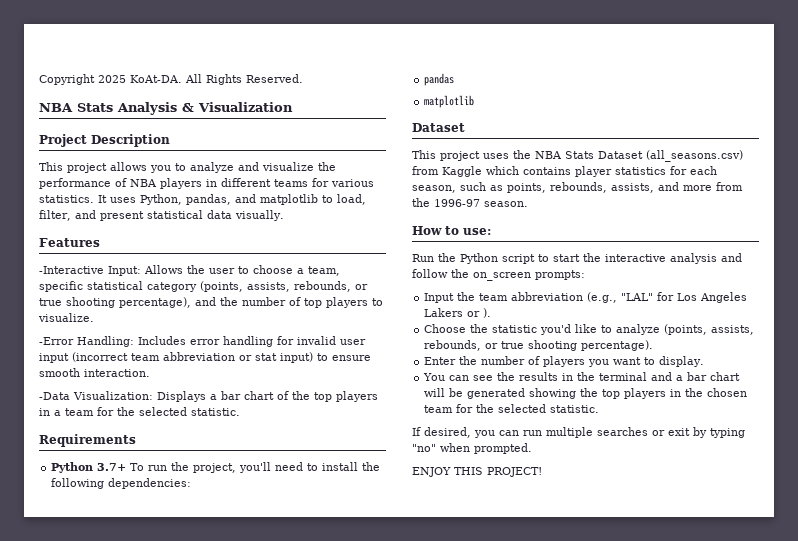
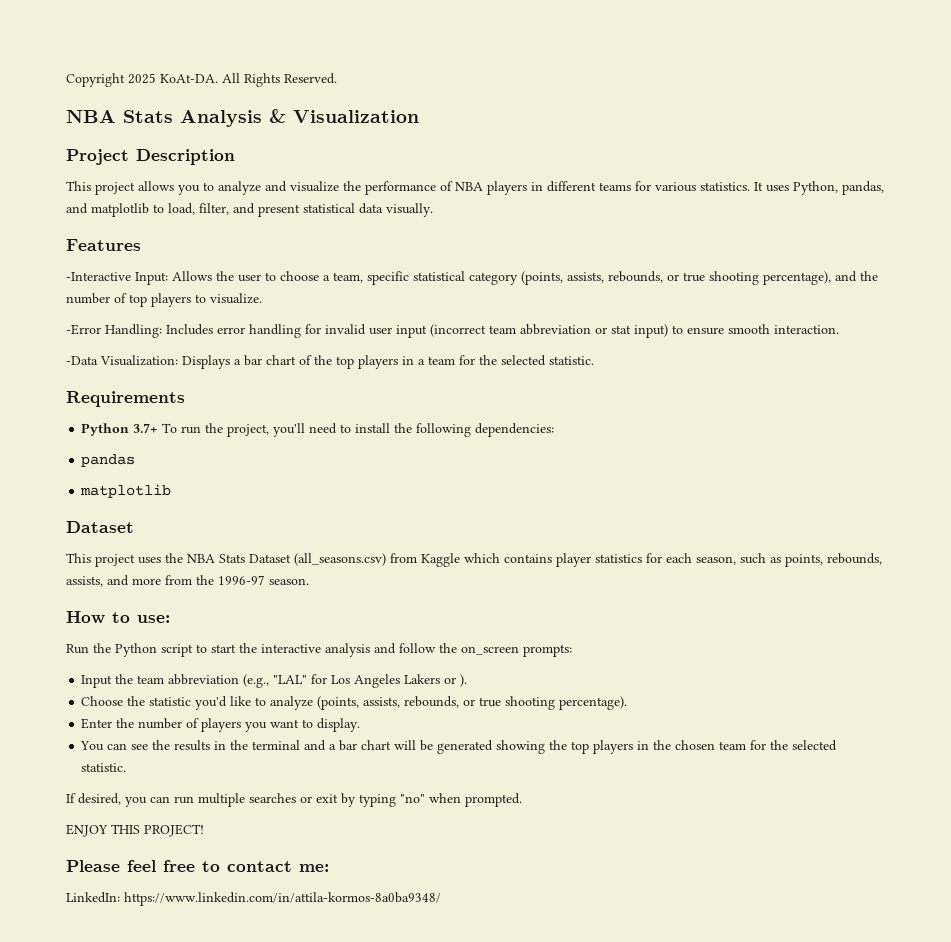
+ Please feel free to contact me:
+ LinkedIn: https://www.linkedin.com/in/attila-kormos-8a0ba9348/

